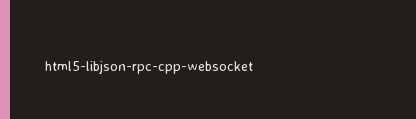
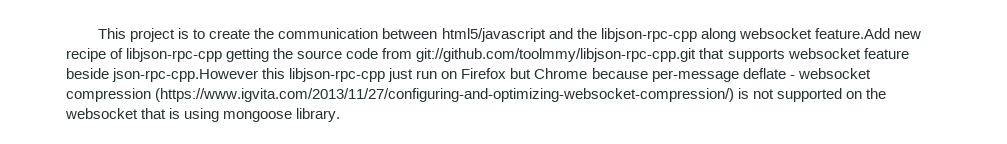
- html5-libjson-rpc-cpp-websocket
+ This project is to create the communication between html5/javascript and the libjson-rpc-cpp along websocket feature.Add new recipe of libjson-rpc-cpp getting the source code from git://github.com/toolmmy/libjson-rpc-cpp.git that supports websocket feature beside json-rpc-cpp.However this libjson-rpc-cpp just run on Firefox but Chrome because per-message deflate - websocket compression (https://www.igvita.com/2013/11/27/configuring-and-optimizing-websocket-compression/) is not supported on the websocket that is using mongoose library.

